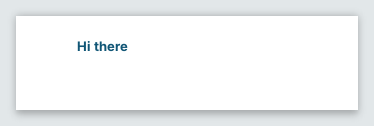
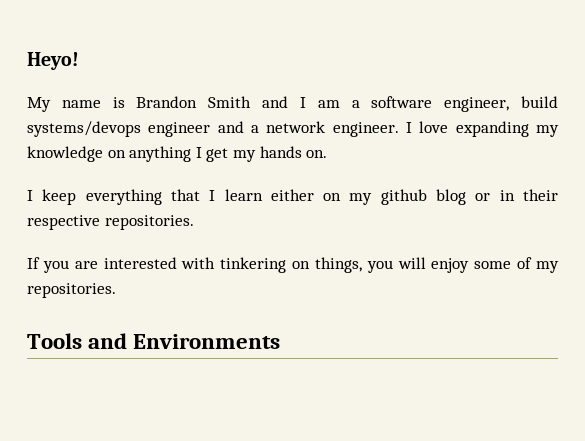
- Hi there
+ Heyo!
+ My name is Brandon Smith and I am a software engineer, build systems/devops engineer and a network engineer. I love expanding my knowledge on anything I get my hands on.
+ I keep everything that I learn either on my github blog or in their respective repositories.
+ If you are interested with tinkering on things, you will enjoy some of my repositories.
+ Tools and Environments

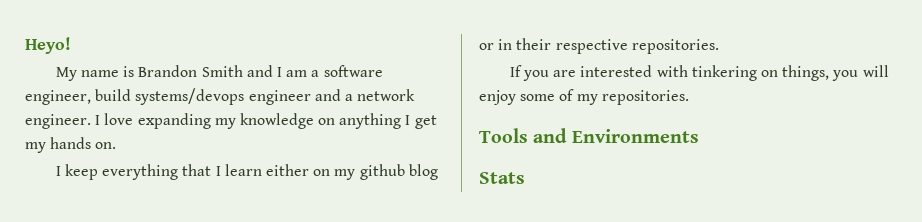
+ Stats

